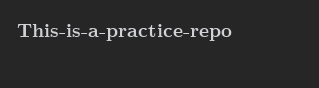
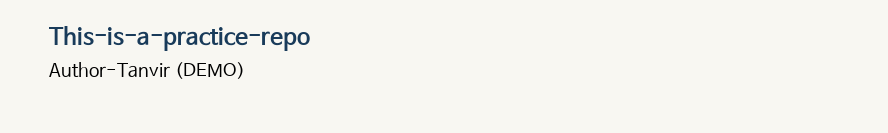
+ Author-Tanvir (DEMO)

